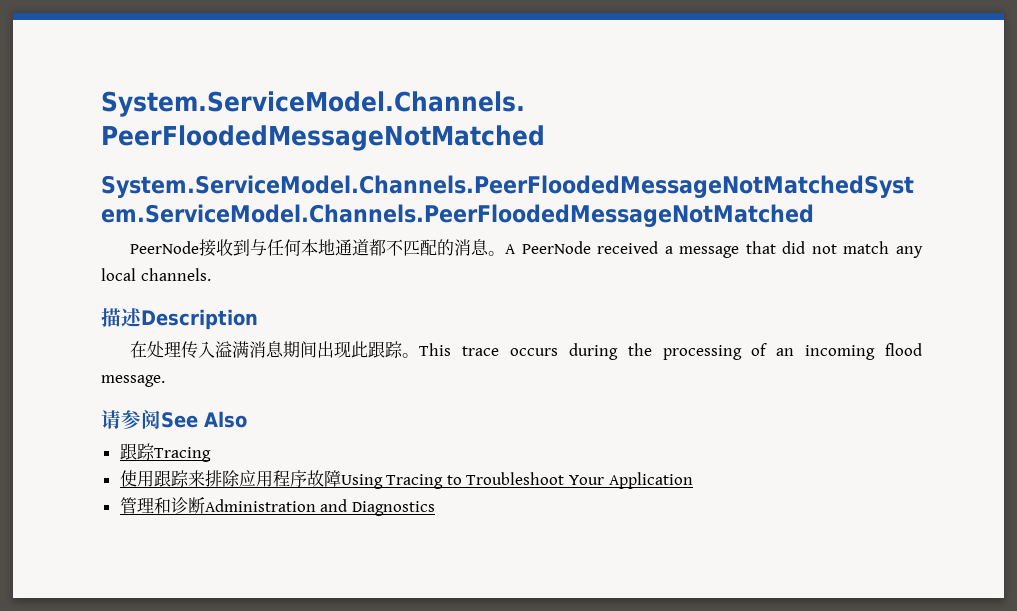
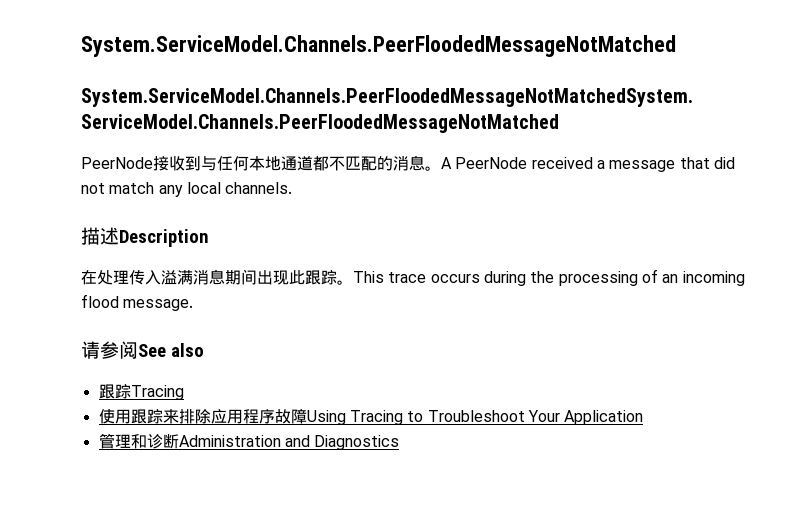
- 请参阅See Also
+ 请参阅See also

